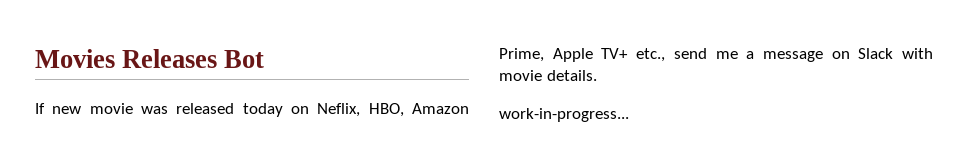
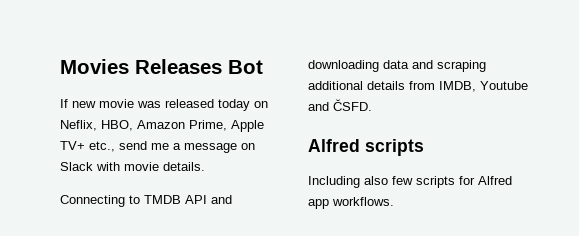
- work-in-progress...
+ Connecting to TMDB API and downloading data and scraping additional details from IMDB, Youtube and ČSFD.
+ Alfred scripts
+ Including also few scripts for Alfred app workflows.

